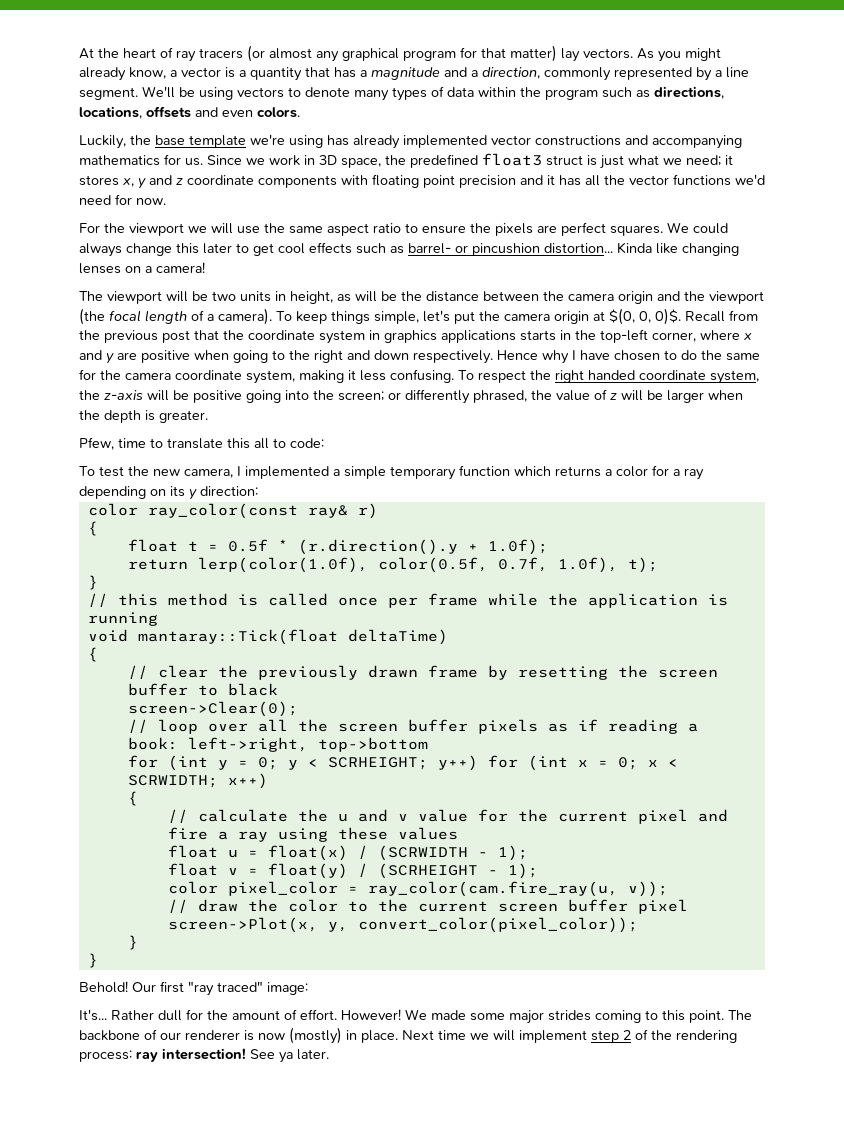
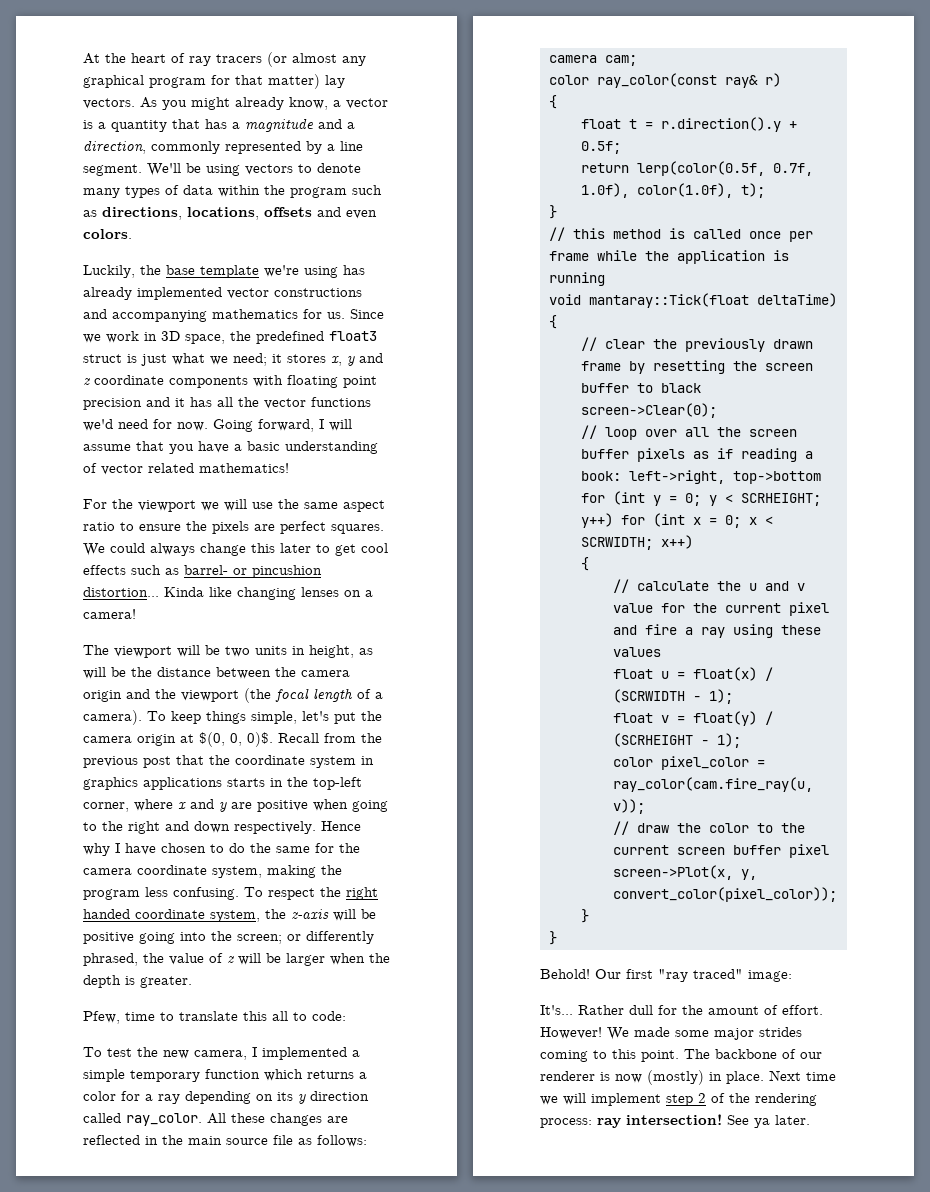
+ Going forward, I will assume that you have a basic understanding of vector related mathematics!
- Hence why I have chosen to do the same for the camera coordinate system, making it less confusing.
+ Hence why I have chosen to do the same for the camera coordinate system, making the program less confusing.
- To test the new camera, I implemented a simple temporary function which returns a color for a ray depending on its y direction:
+ To test the new camera, I implemented a simple temporary function which returns a color for a ray depending on its y direction called ray_color. All these changes are reflected in the main source file as follows:
+ camera cam;
- float t = 0.5f * (r.direction().y + 1.0f);
+ float t = r.direction().y + 0.5f;
- return lerp(color(1.0f), color(0.5f, 0.7f, 1.0f), t);
+ return lerp(color(0.5f, 0.7f, 1.0f), color(1.0f), t);

